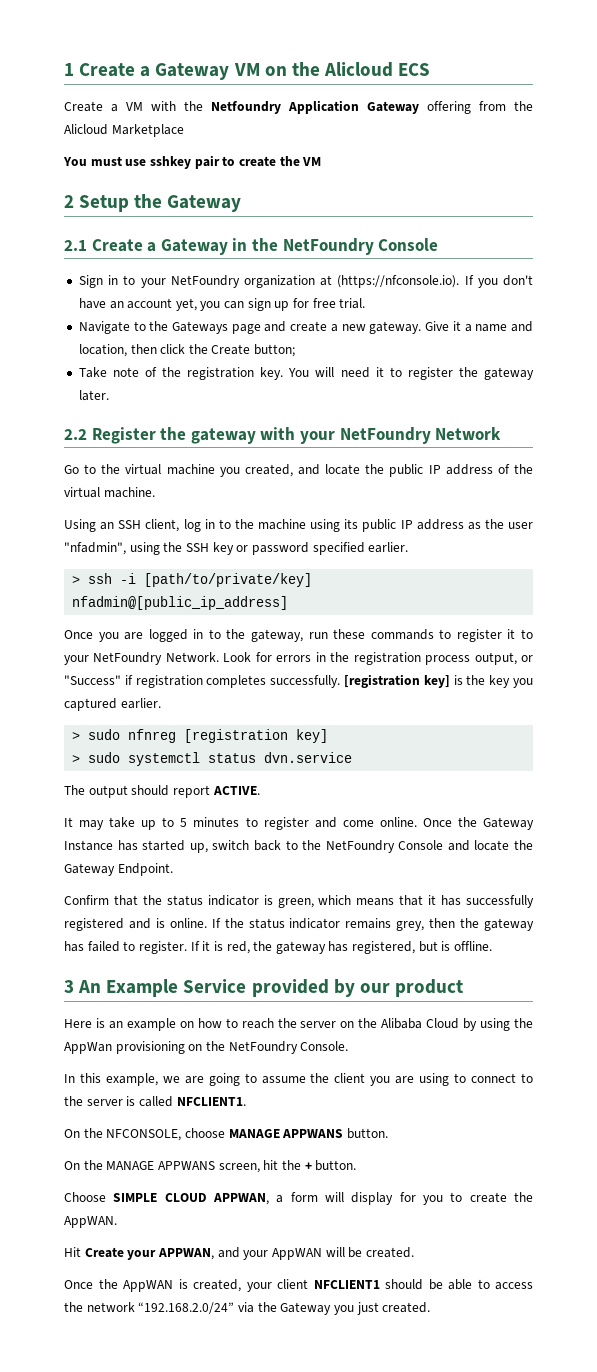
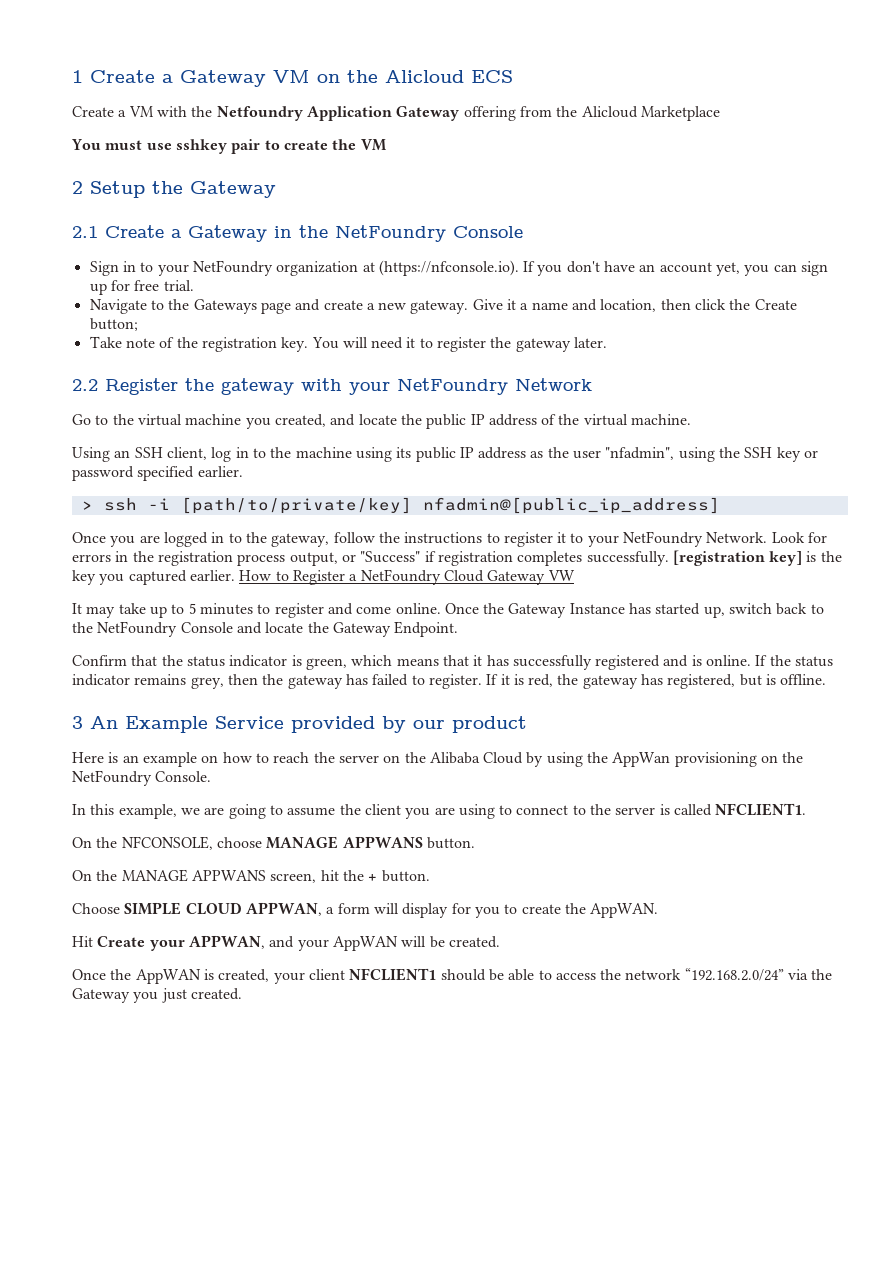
- Once you are logged in to the gateway, run these commands to register it to your NetFoundry Network.
+ Once you are logged in to the gateway, follow the instructions to register it to your NetFoundry Network.
- [registration key] is the key you captured earlier.
- > sudo nfnreg [registration key]
- > sudo systemctl status dvn.service
- The output should report ACTIVE.
+ [registration key] is the key you captured earlier. How to Register a NetFoundry Cloud Gateway VW

